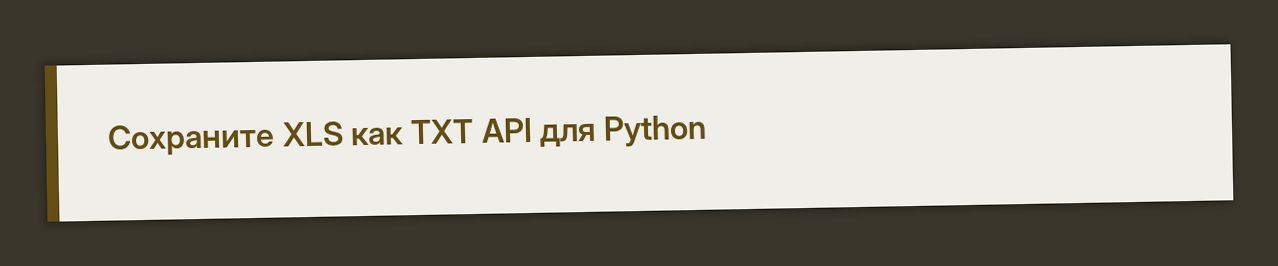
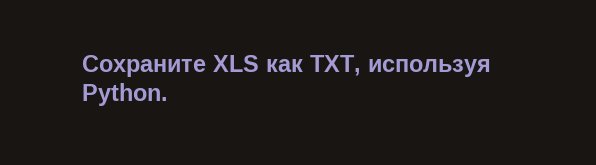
- Сохраните XLS как TXT API для Python
+ Сохраните XLS как TXT, используя Python.

